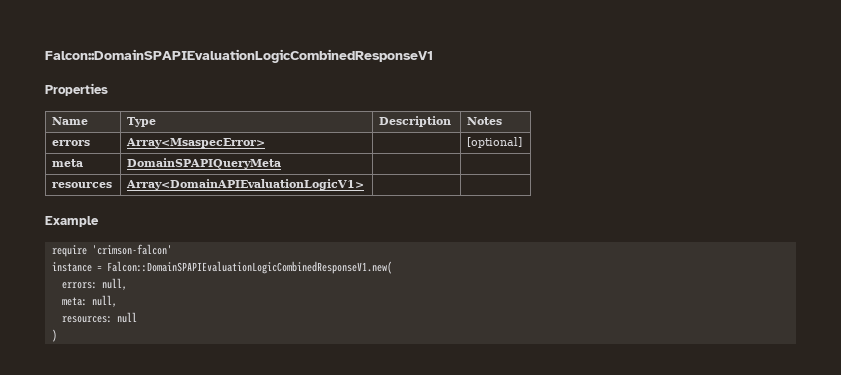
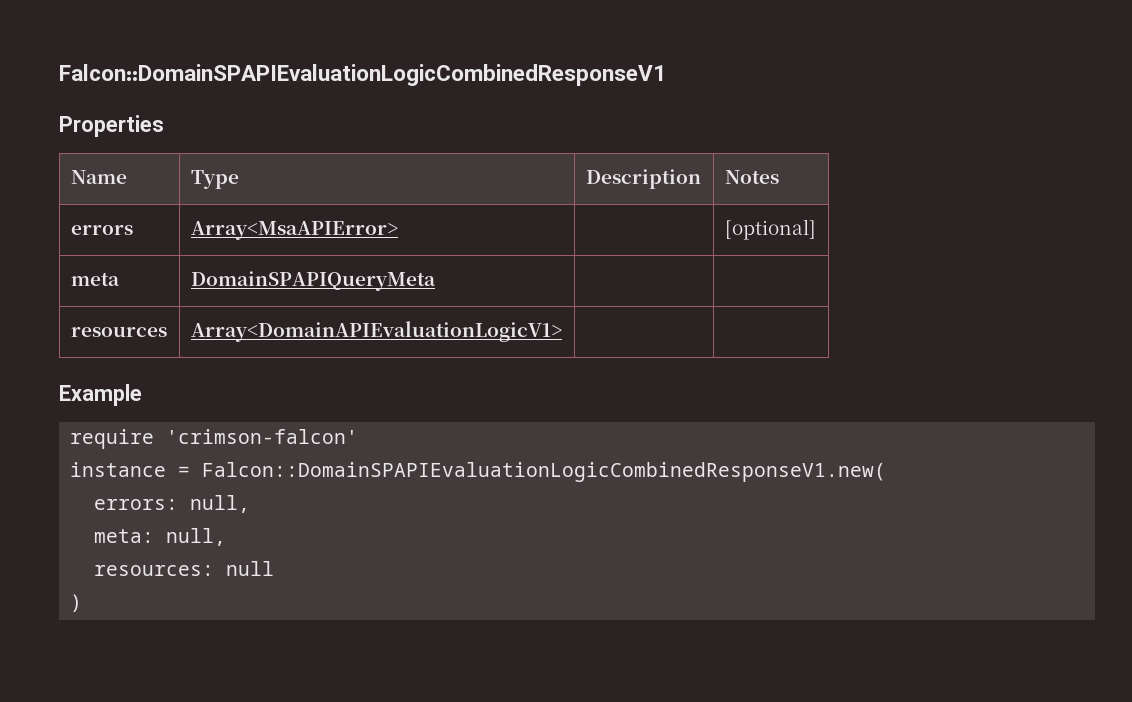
- errors | Array<MsaspecError> | | [optional]
+ errors | Array<MsaAPIError> | | [optional]

